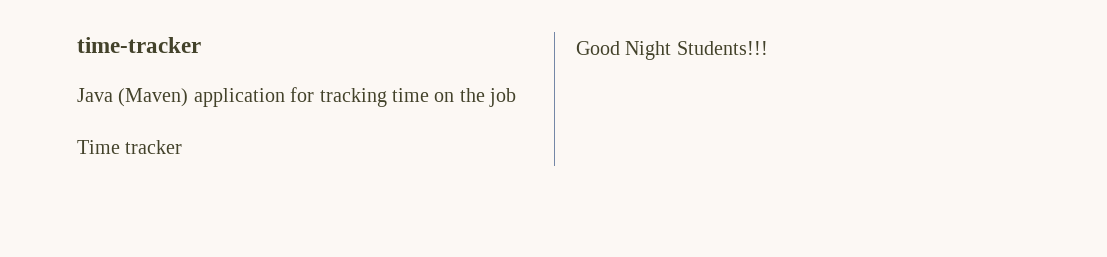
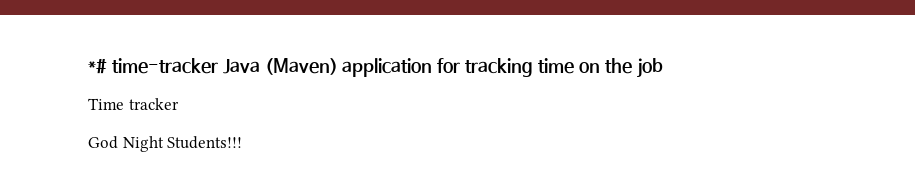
- time-tracker
- Java (Maven) application for tracking time on the job
+ *# time-tracker Java (Maven) application for tracking time on the job
- Good Night Students!!!
+ God Night Students!!!

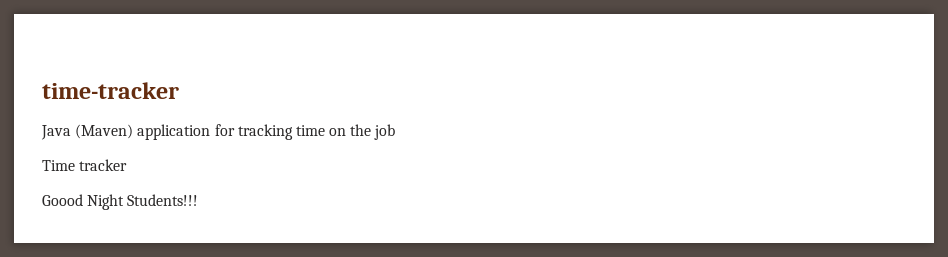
- *# time-tracker Java (Maven) application for tracking time on the job
+ time-tracker
+ Java (Maven) application for tracking time on the job
- God Night Students!!!
+ Goood Night Students!!!

